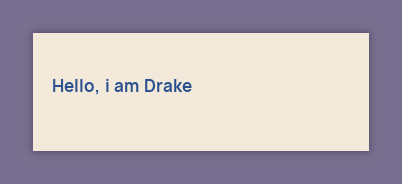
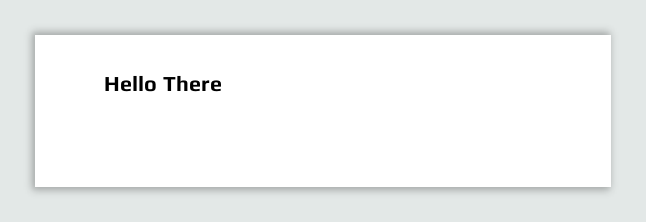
- Hello, i am Drake
+ Hello There

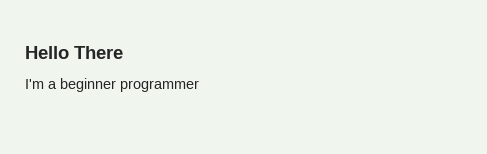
+ I'm a beginner programmer

